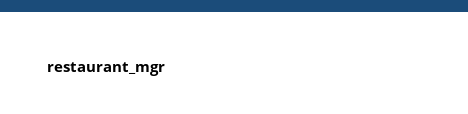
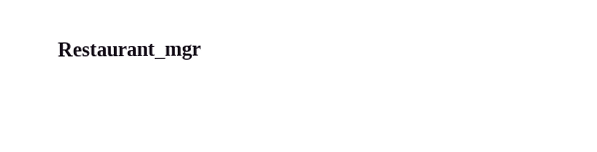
- restaurant_mgr
+ Restaurant_mgr

